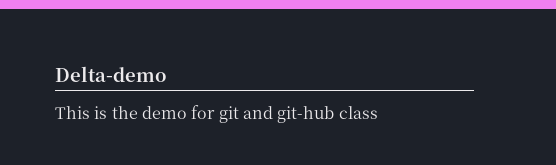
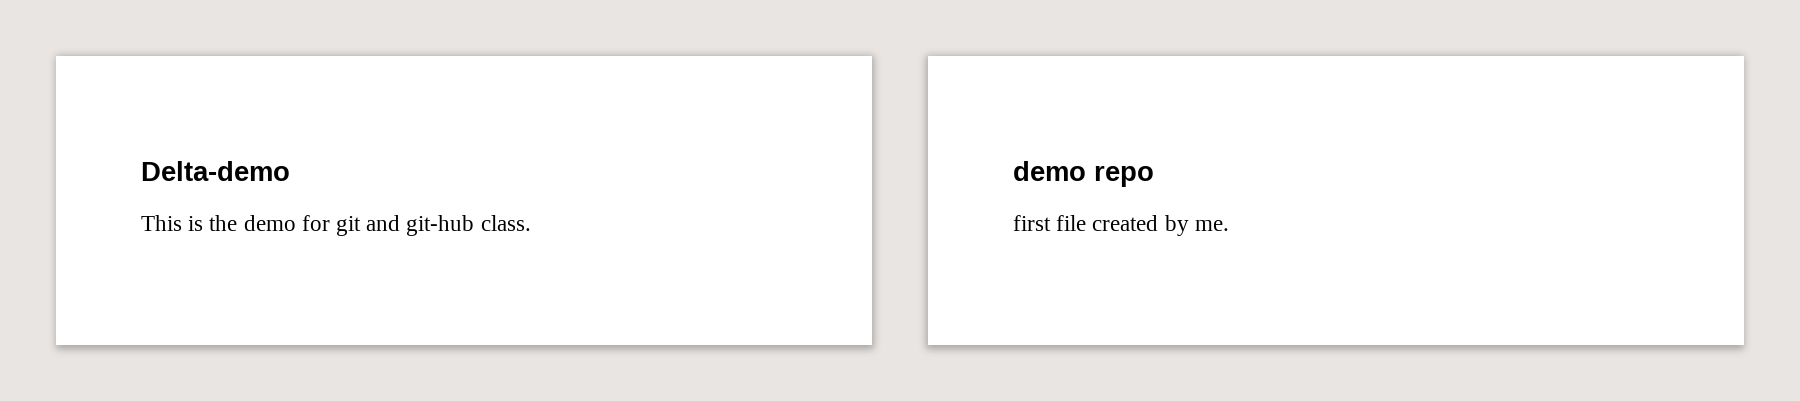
- This is the demo for git and git-hub class
+ This is the demo for git and git-hub class.
+ demo repo
+ first file created by me.

